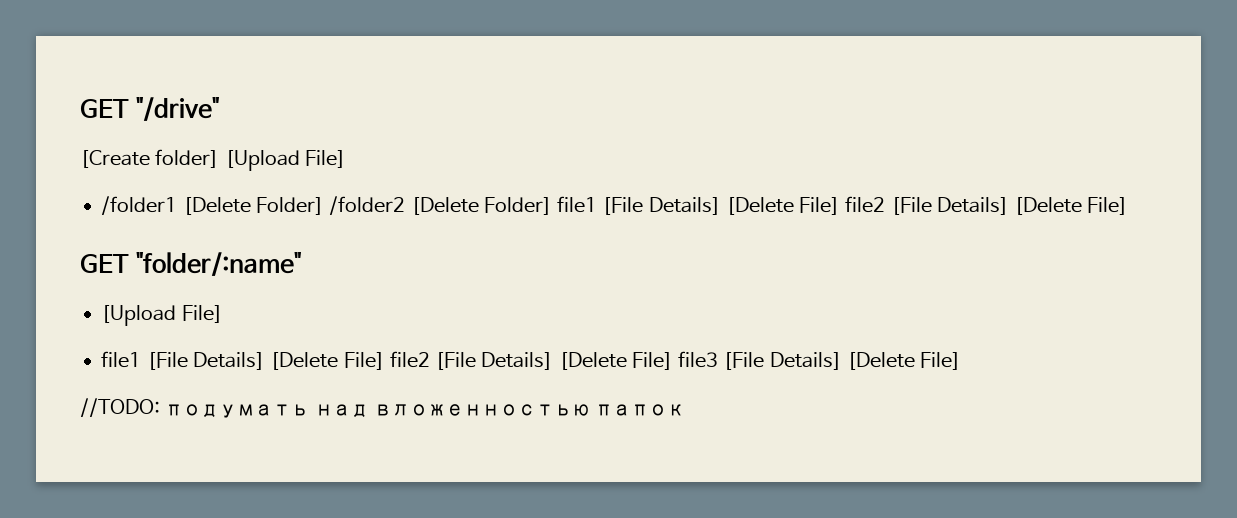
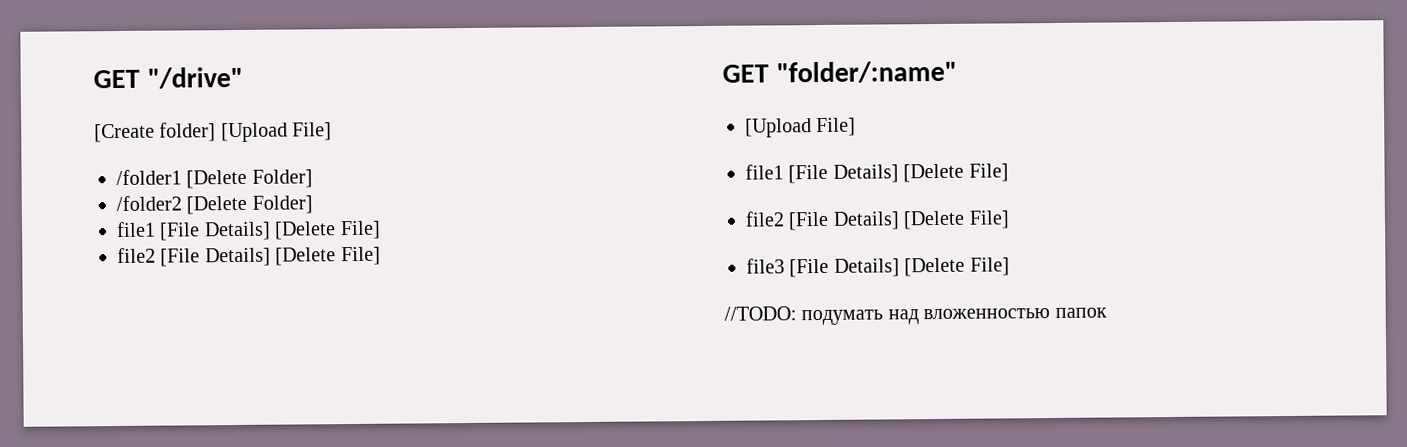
- /folder1 [Delete Folder] /folder2 [Delete Folder] file1 [File Details] [Delete File] file2 [File Details] [Delete File]
+ /folder1 [Delete Folder]
+ /folder2 [Delete Folder]
+ file1 [File Details] [Delete File]
+ file2 [File Details] [Delete File]
  GET "folder/:name"
  [Upload File]
- file1 [File Details] [Delete File] file2 [File Details] [Delete File] file3 [File Details] [Delete File]
+ file1 [File Details] [Delete File]
+ file2 [File Details] [Delete File]
+ file3 [File Details] [Delete File]

